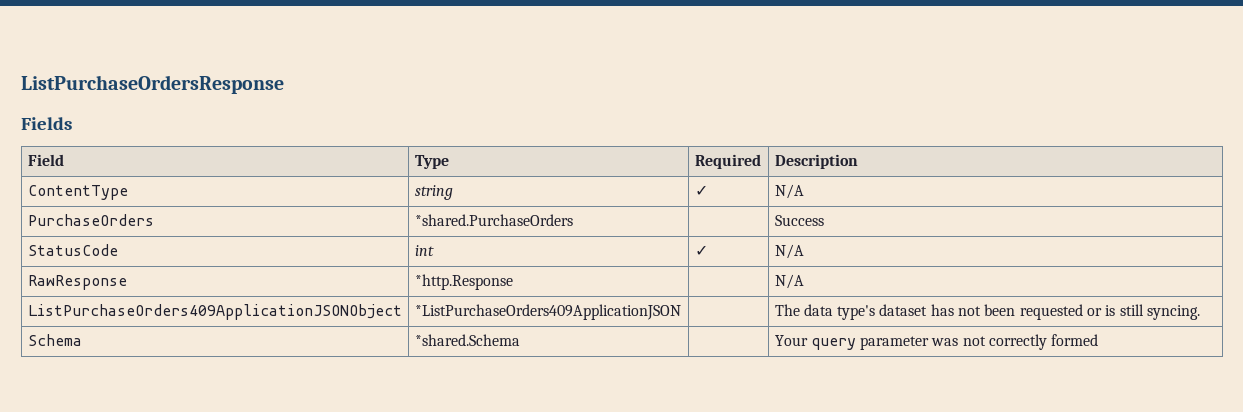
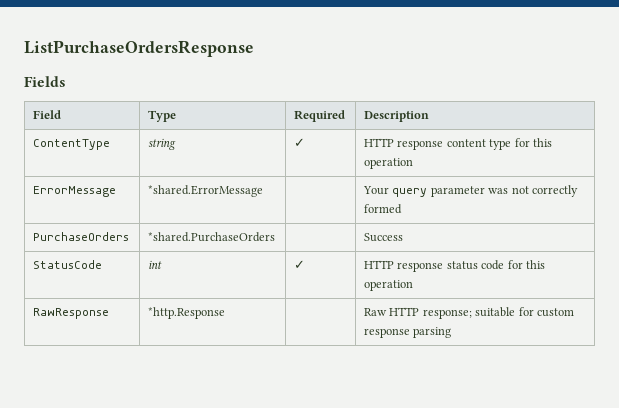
- ContentType | string | ✓ | N/A
+ ContentType | string | ✓ | HTTP response content type for this operation
+ ErrorMessage | *shared.ErrorMessage | | Your query parameter was not correctly formed
- StatusCode | int | ✓ | N/A
- RawResponse | *http.Response | | N/A
- ListPurchaseOrders409ApplicationJSONObject | *ListPurchaseOrders409ApplicationJSON | | The data type's dataset has not been requested or is still syncing.
- Schema | *shared.Schema | | Your query parameter was not correctly formed
+ StatusCode | int | ✓ | HTTP response status code for this operation
+ RawResponse | *http.Response | | Raw HTTP response; suitable for custom response parsing

